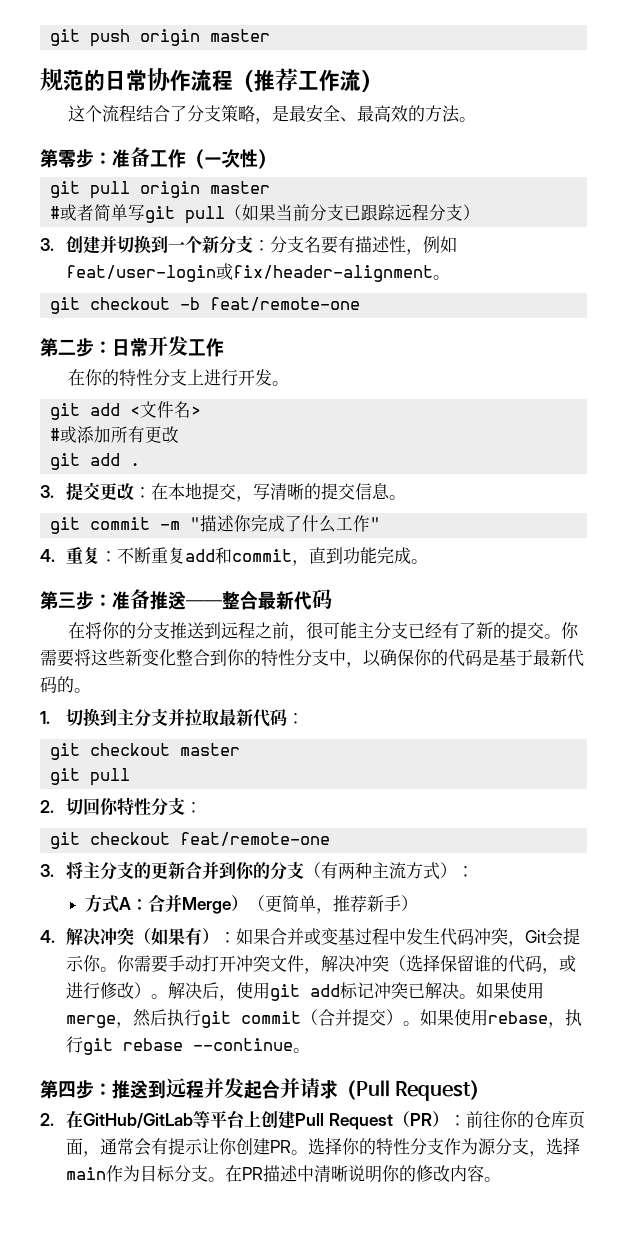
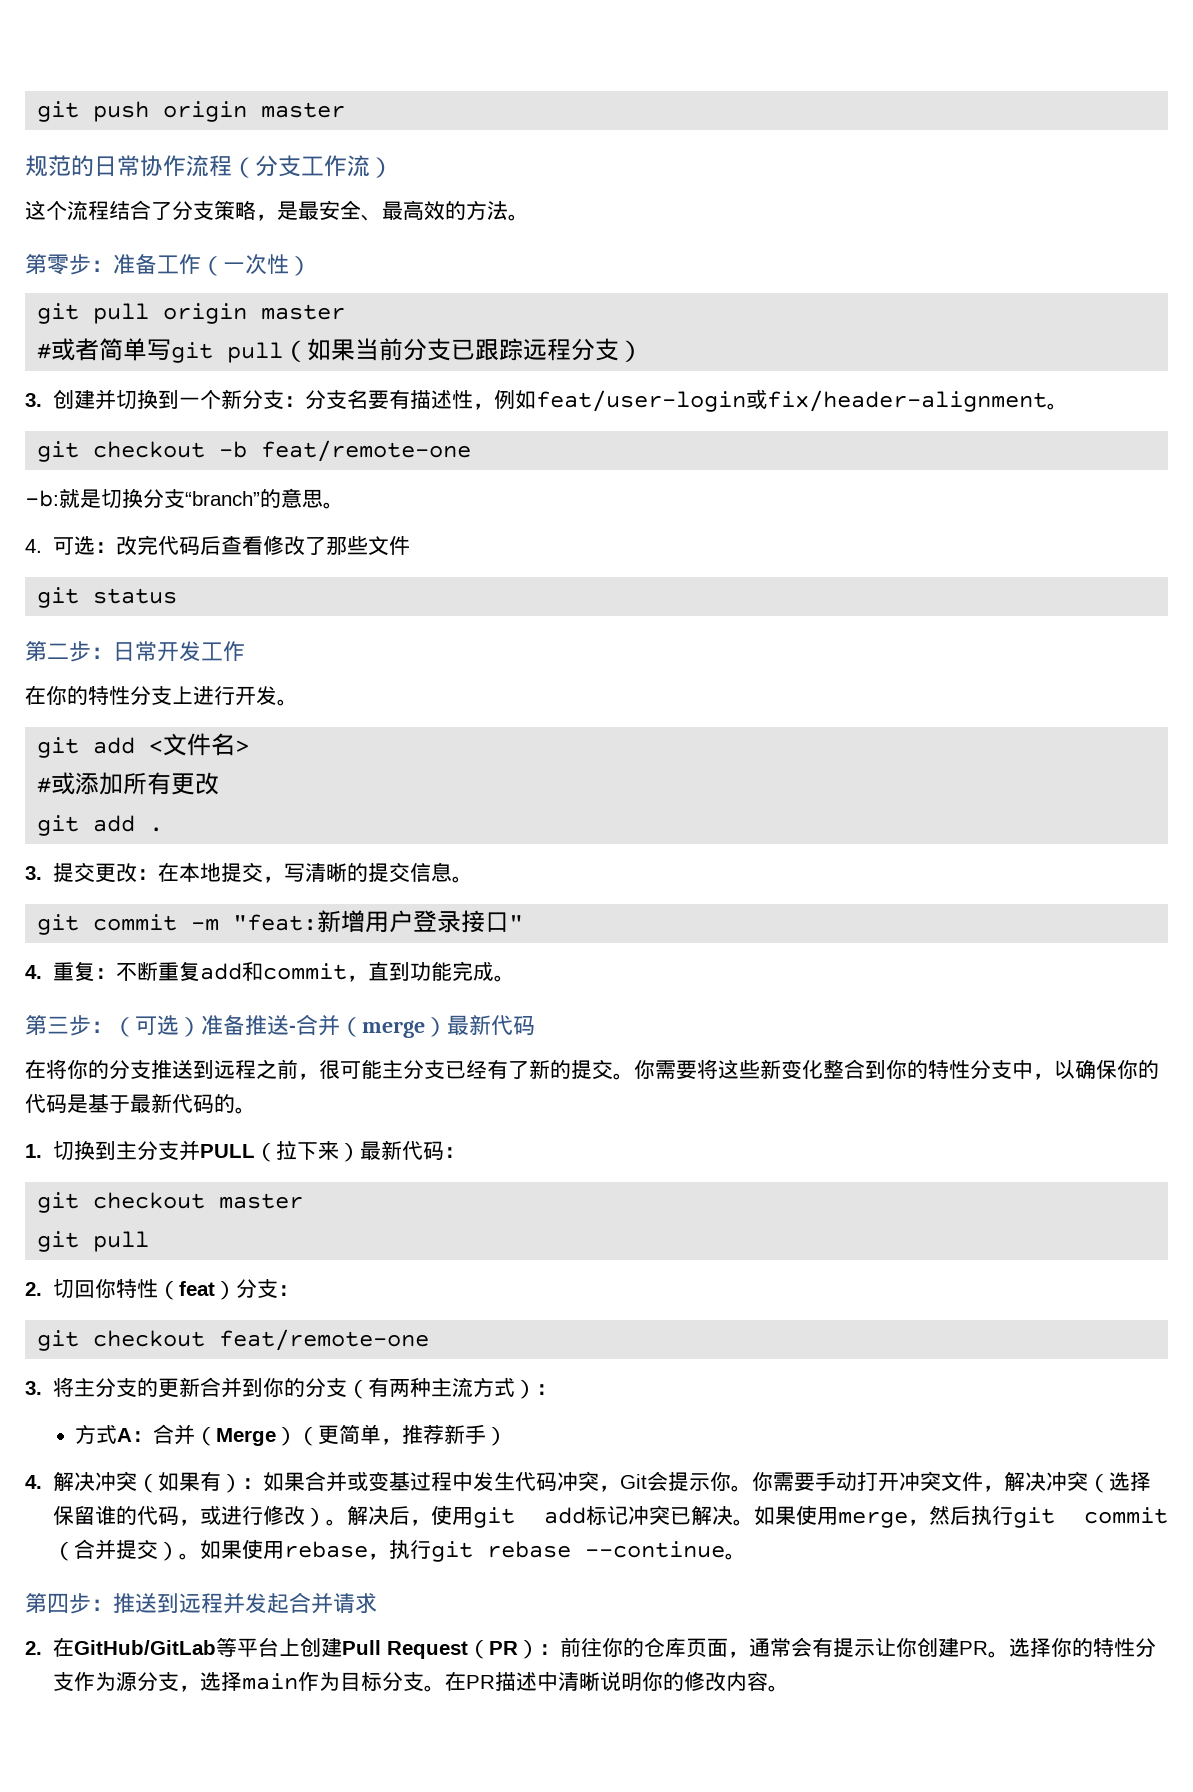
- 规范的日常协作流程（推荐工作流）
+ 规范的日常协作流程（分支工作流）
+ -b:就是切换分支“branch”的意思。
+ 4.可选：改完代码后查看修改了那些文件
+ git status
- git commit -m "描述你完成了什么工作"
+ git commit -m "feat:新增用户登录接口"
- 第三步：准备推送——整合最新代码
+ 第三步：（可选）准备推送-合并（merge）最新代码
- 1.切换到主分支并拉取最新代码：
+ 1.切换到主分支并PULL（拉下来）最新代码：
- 2.切回你特性分支：
+ 2.切回你特性（feat）分支：
- 方式A：合并Merge）（更简单，推荐新手）
+ 方式A：合并（Merge）（更简单，推荐新手）
- 第四步：推送到远程并发起合并请求（Pull Request）
+ 第四步：推送到远程并发起合并请求

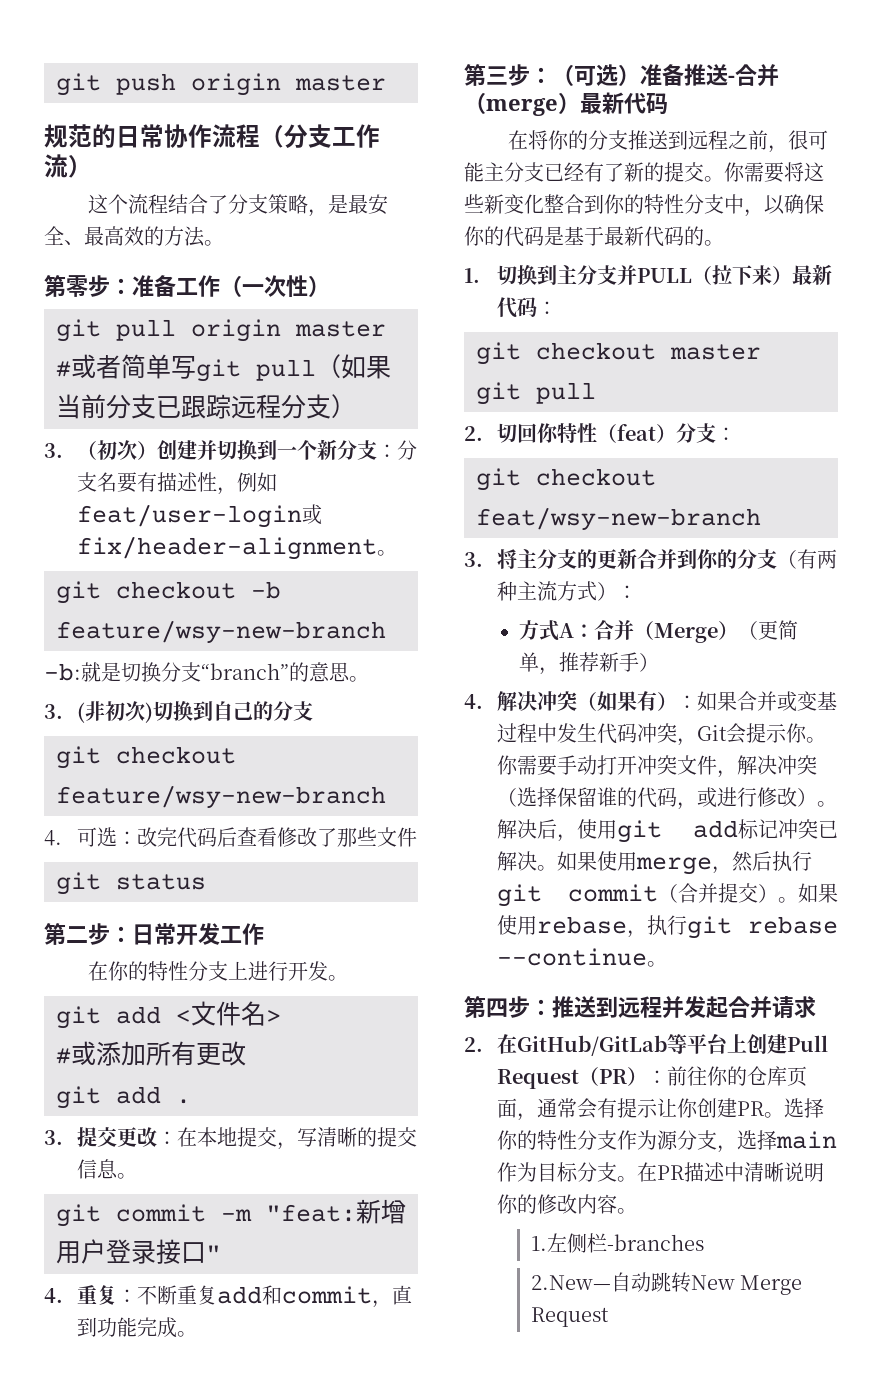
- 3.创建并切换到一个新分支：分支名要有描述性，例如feat/user-login或fix/header-alignment。
+ 3.（初次）创建并切换到一个新分支：分支名要有描述性，例如feat/user-login或fix/header-alignment。
- git checkout -b feat/remote-one
+ git checkout -b feature/wsy-new-branch
+ 3. (非初次)切换到自己的分支
+ git checkout feature/wsy-new-branch
- git checkout feat/remote-one
+ git checkout feat/wsy-new-branch
+ 1.左侧栏-branches
+ 2.New—自动跳转New Merge Request

